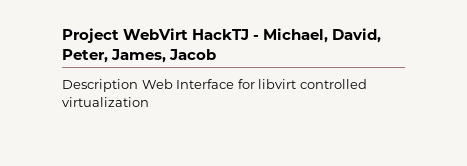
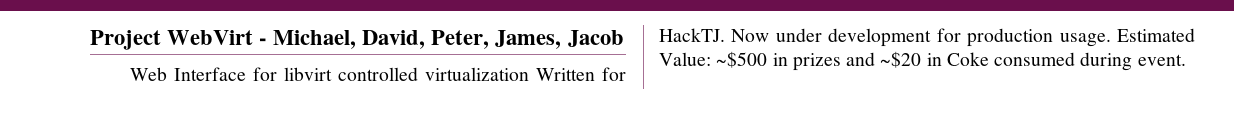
- Project WebVirt HackTJ - Michael, David, Peter, James, Jacob
+ Project WebVirt - Michael, David, Peter, James, Jacob
- Description Web Interface for libvirt controlled virtualization
+ Web Interface for libvirt controlled virtualization Written for HackTJ. Now under development for production usage. Estimated Value: ~$500 in prizes and ~$20 in Coke consumed during event.

